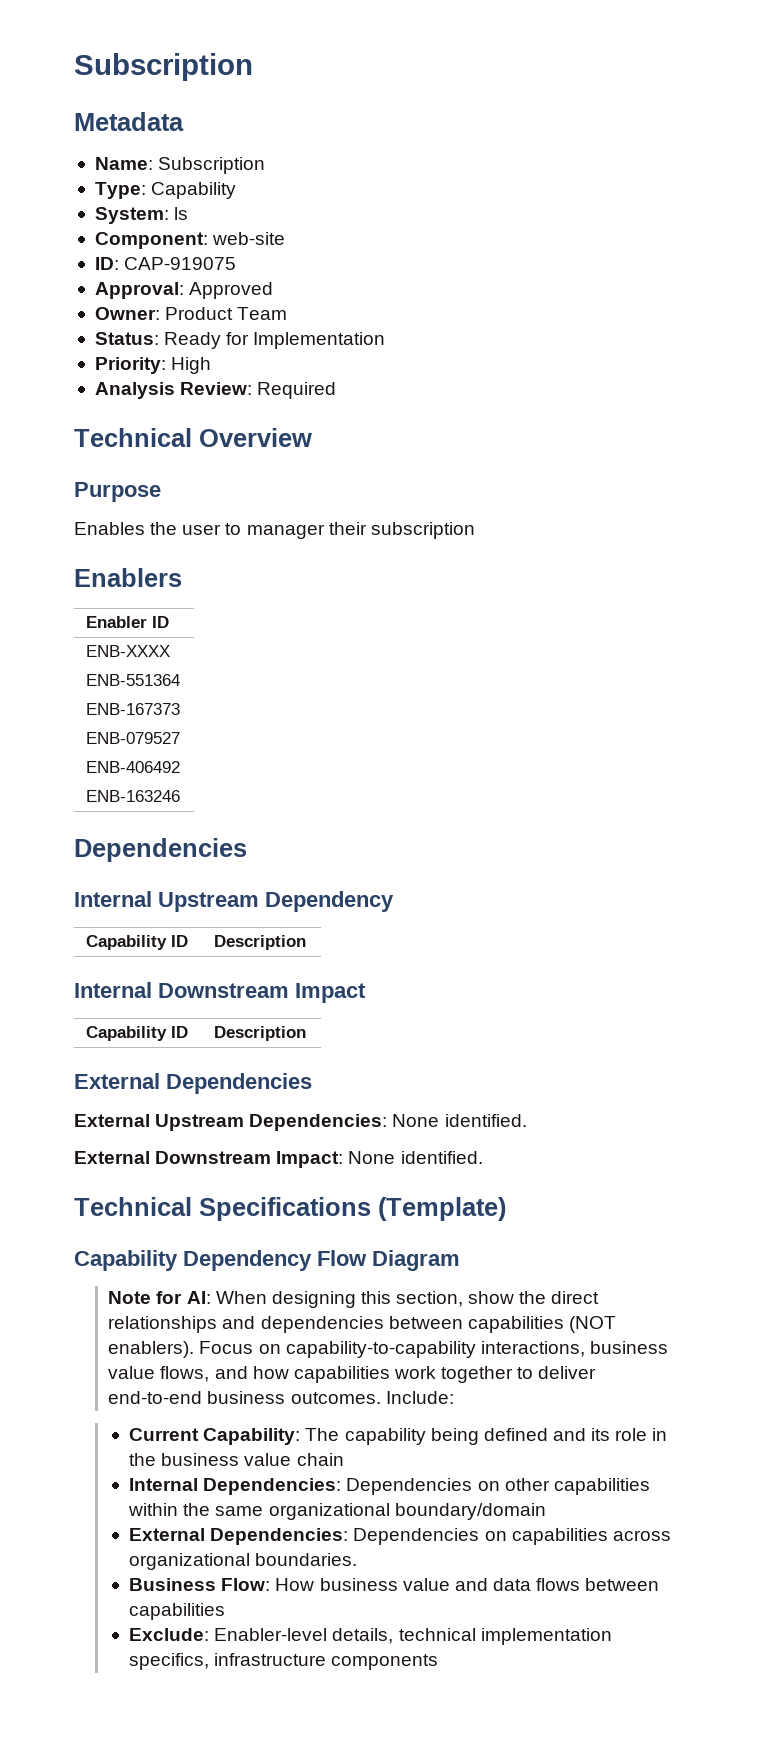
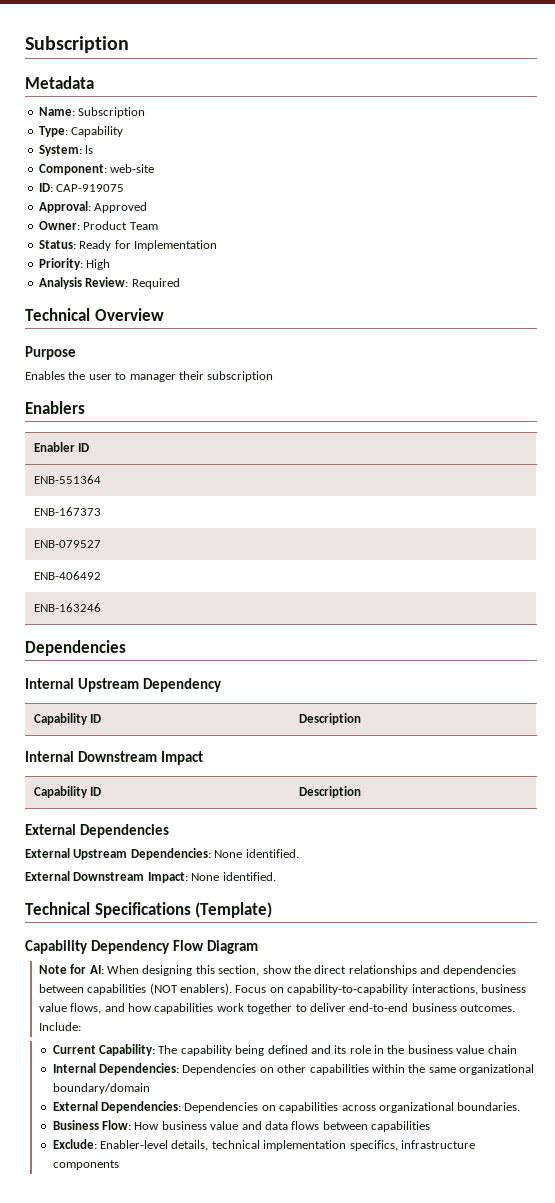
- ENB-XXXX

